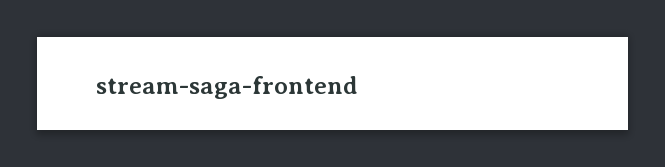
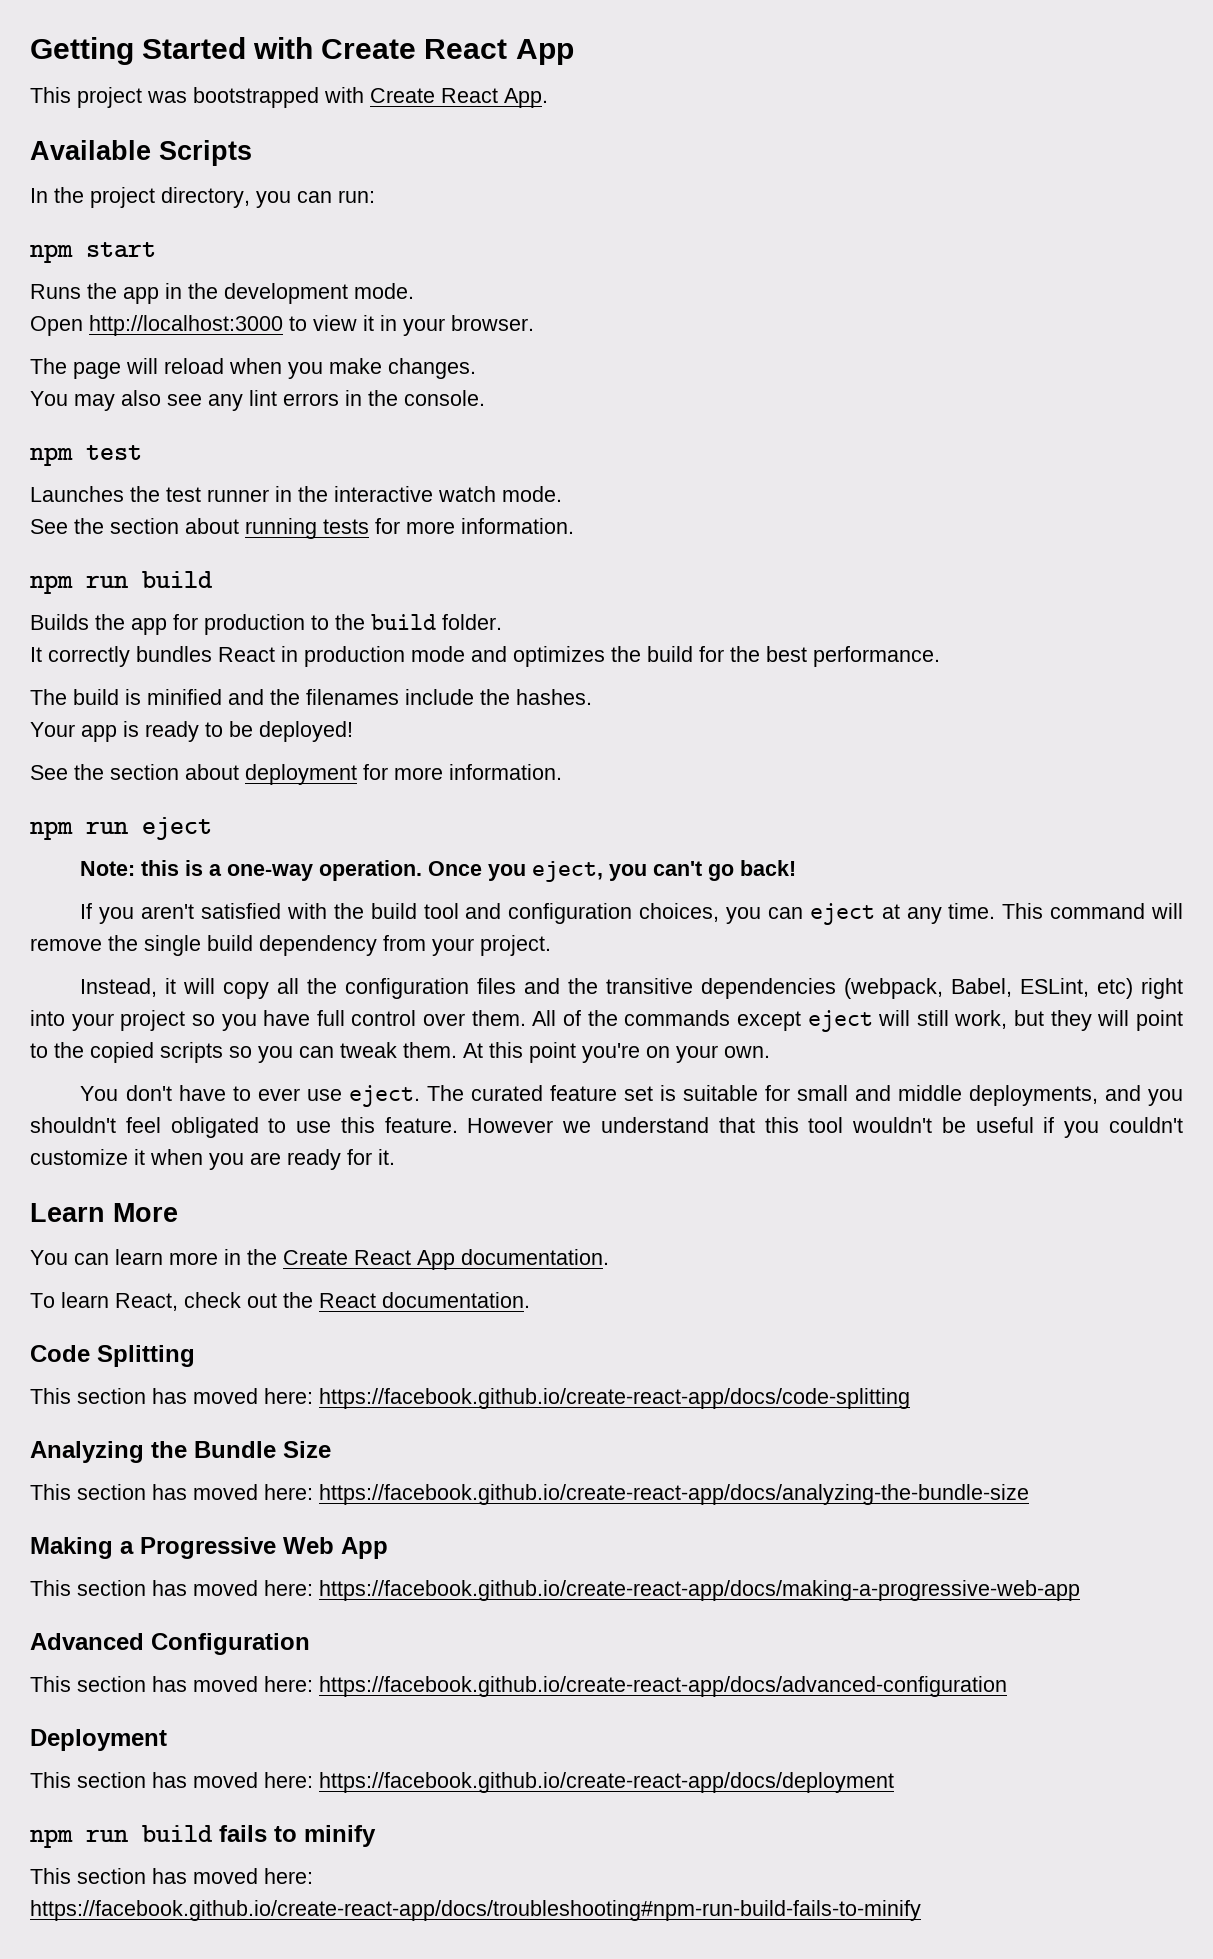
- stream-saga-frontend
+ Getting Started with Create React App
+ This project was bootstrapped with Create React App.
+ Available Scripts
+ In the project directory, you can run:
+ npm start
+ Runs the app in the development mode.
+ Open http://localhost:3000 to view it in your browser.
+ The page will reload when you make changes.
+ You may also see any lint errors in the console.
+ npm test
+ Launches the test runner in the interactive watch mode.
+ See the section about running tests for more information.
+ npm run build
+ Builds the app for production to the build folder.
+ It correctly bundles React in production mode and optimizes the build for the best performance.
+ The build is minified and the filenames include the hashes.
+ Your app is ready to be deployed!
+ See the section about deployment for more information.
+ npm run eject
+ Note: this is a one-way operation. Once you eject, you can't go back!
+ If you aren't satisfied with the build tool and configuration choices, you can eject at any time. This command will remove the single build dependency from your project.
+ Instead, it will copy all the configuration files and the transitive dependencies (webpack, Babel, ESLint, etc) right into your project so you have full control over them. All of the commands except eject will still work, but they will point to the copied scripts so you can tweak them. At this point you're on your own.
+ You don't have to ever use eject. The curated feature set is suitable for small and middle deployments, and you shouldn't feel obligated to use this feature. However we understand that this tool wouldn't be useful if you couldn't customize it when you are ready for it.
+ Learn More
+ You can learn more in the Create React App documentation.
+ To learn React, check out the React documentation.
+ Code Splitting
+ This section has moved here: https://facebook.github.io/create-react-app/docs/code-splitting
+ Analyzing the Bundle Size
+ This section has moved here: https://facebook.github.io/create-react-app/docs/analyzing-the-bundle-size
+ Making a Progressive Web App
+ This section has moved here: https://facebook.github.io/create-react-app/docs/making-a-progressive-web-app
+ Advanced Configuration
+ This section has moved here: https://facebook.github.io/create-react-app/docs/advanced-configuration
+ Deployment
+ This section has moved here: https://facebook.github.io/create-react-app/docs/deployment
+ npm run build fails to minify
+ This section has moved here: https://facebook.github.io/create-react-app/docs/troubleshooting#npm-run-build-fails-to-minify

